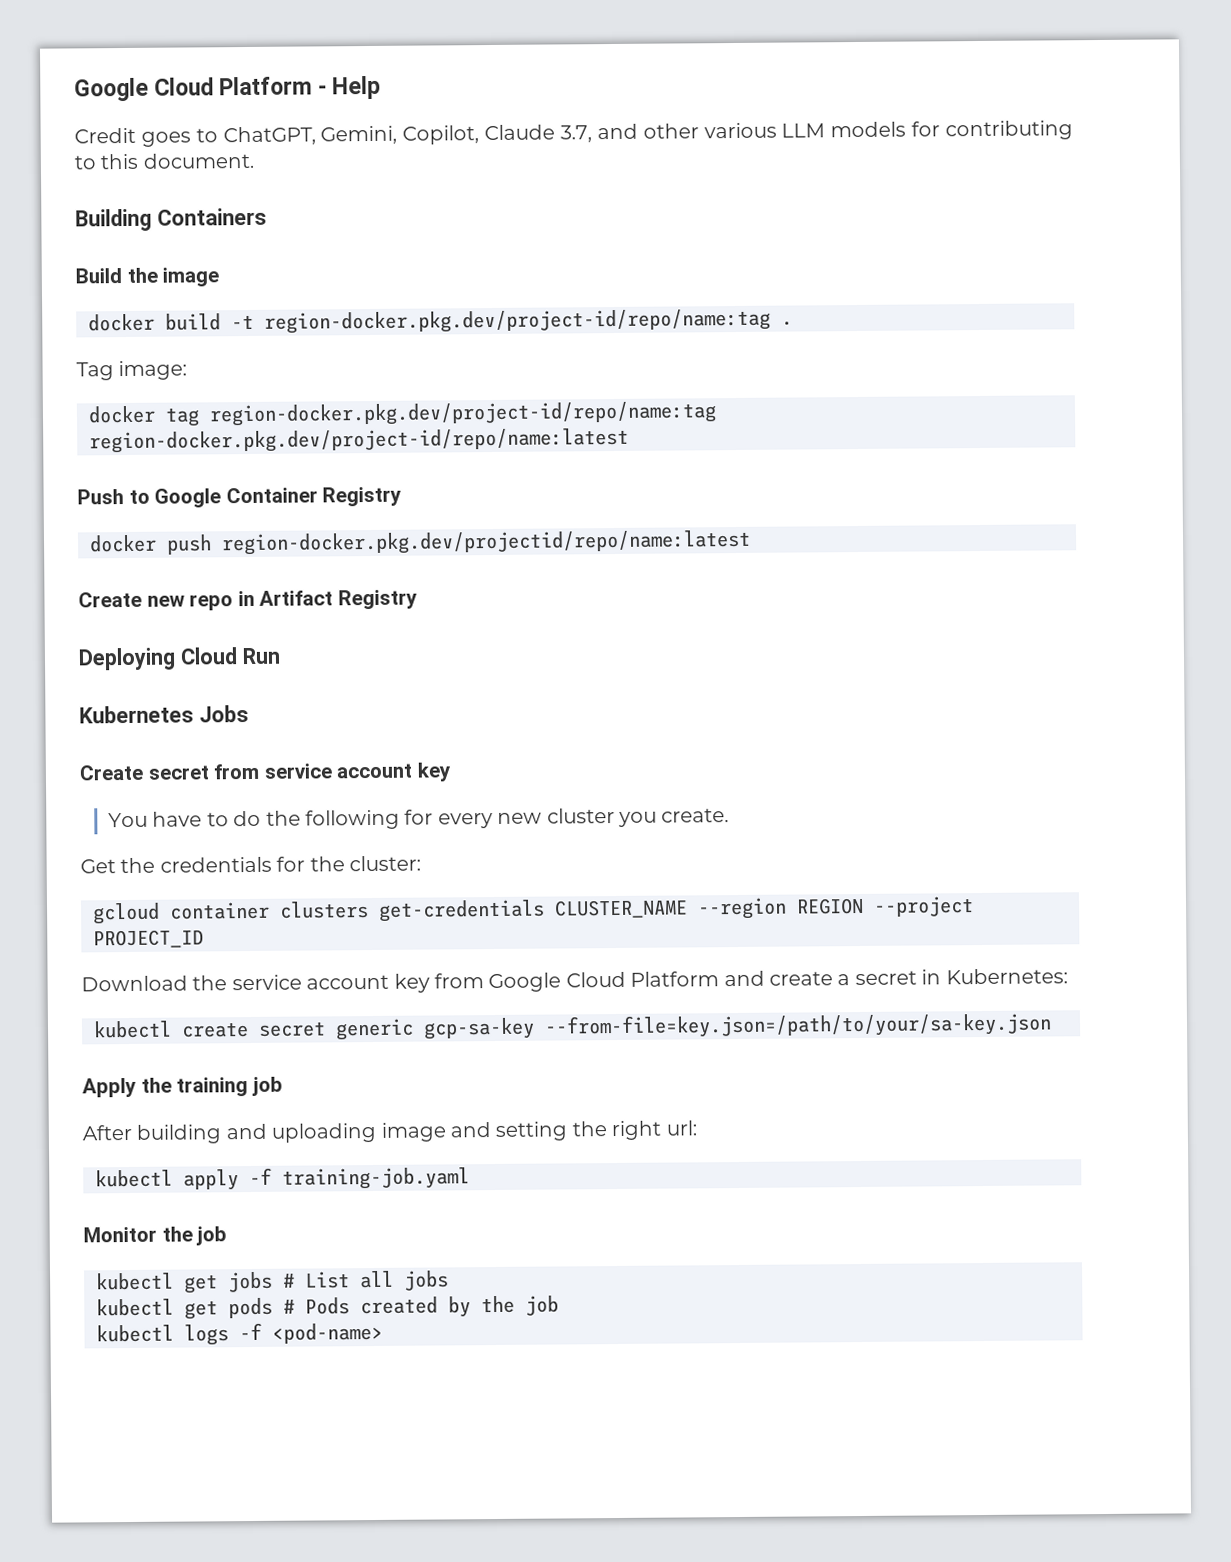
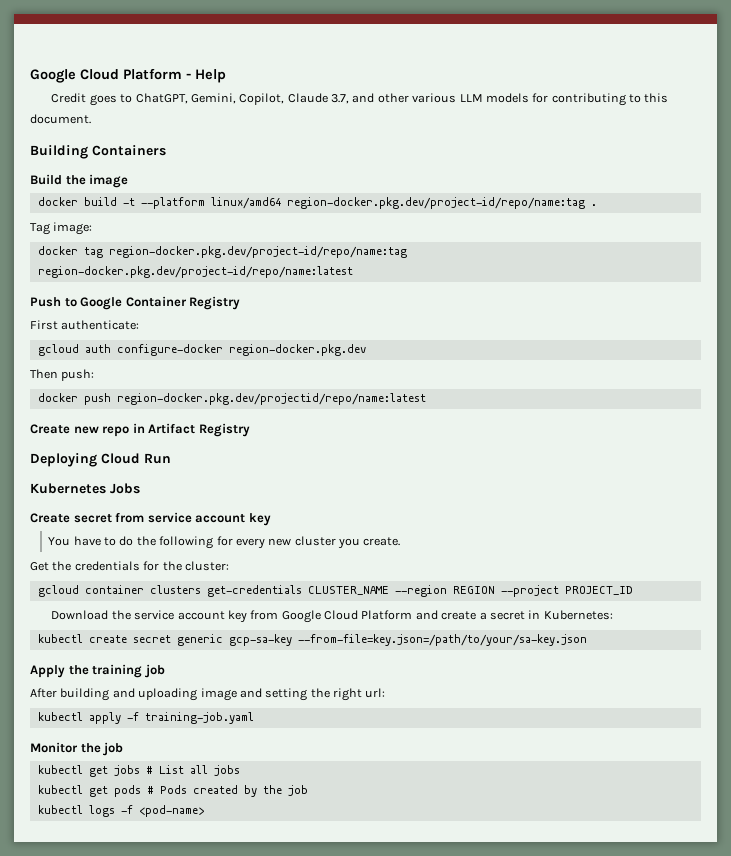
- docker build -t region-docker.pkg.dev/project-id/repo/name:tag .
+ docker build -t --platform linux/amd64 region-docker.pkg.dev/project-id/repo/name:tag .
+ First authenticate:
+ gcloud auth configure-docker region-docker.pkg.dev
+ Then push:

